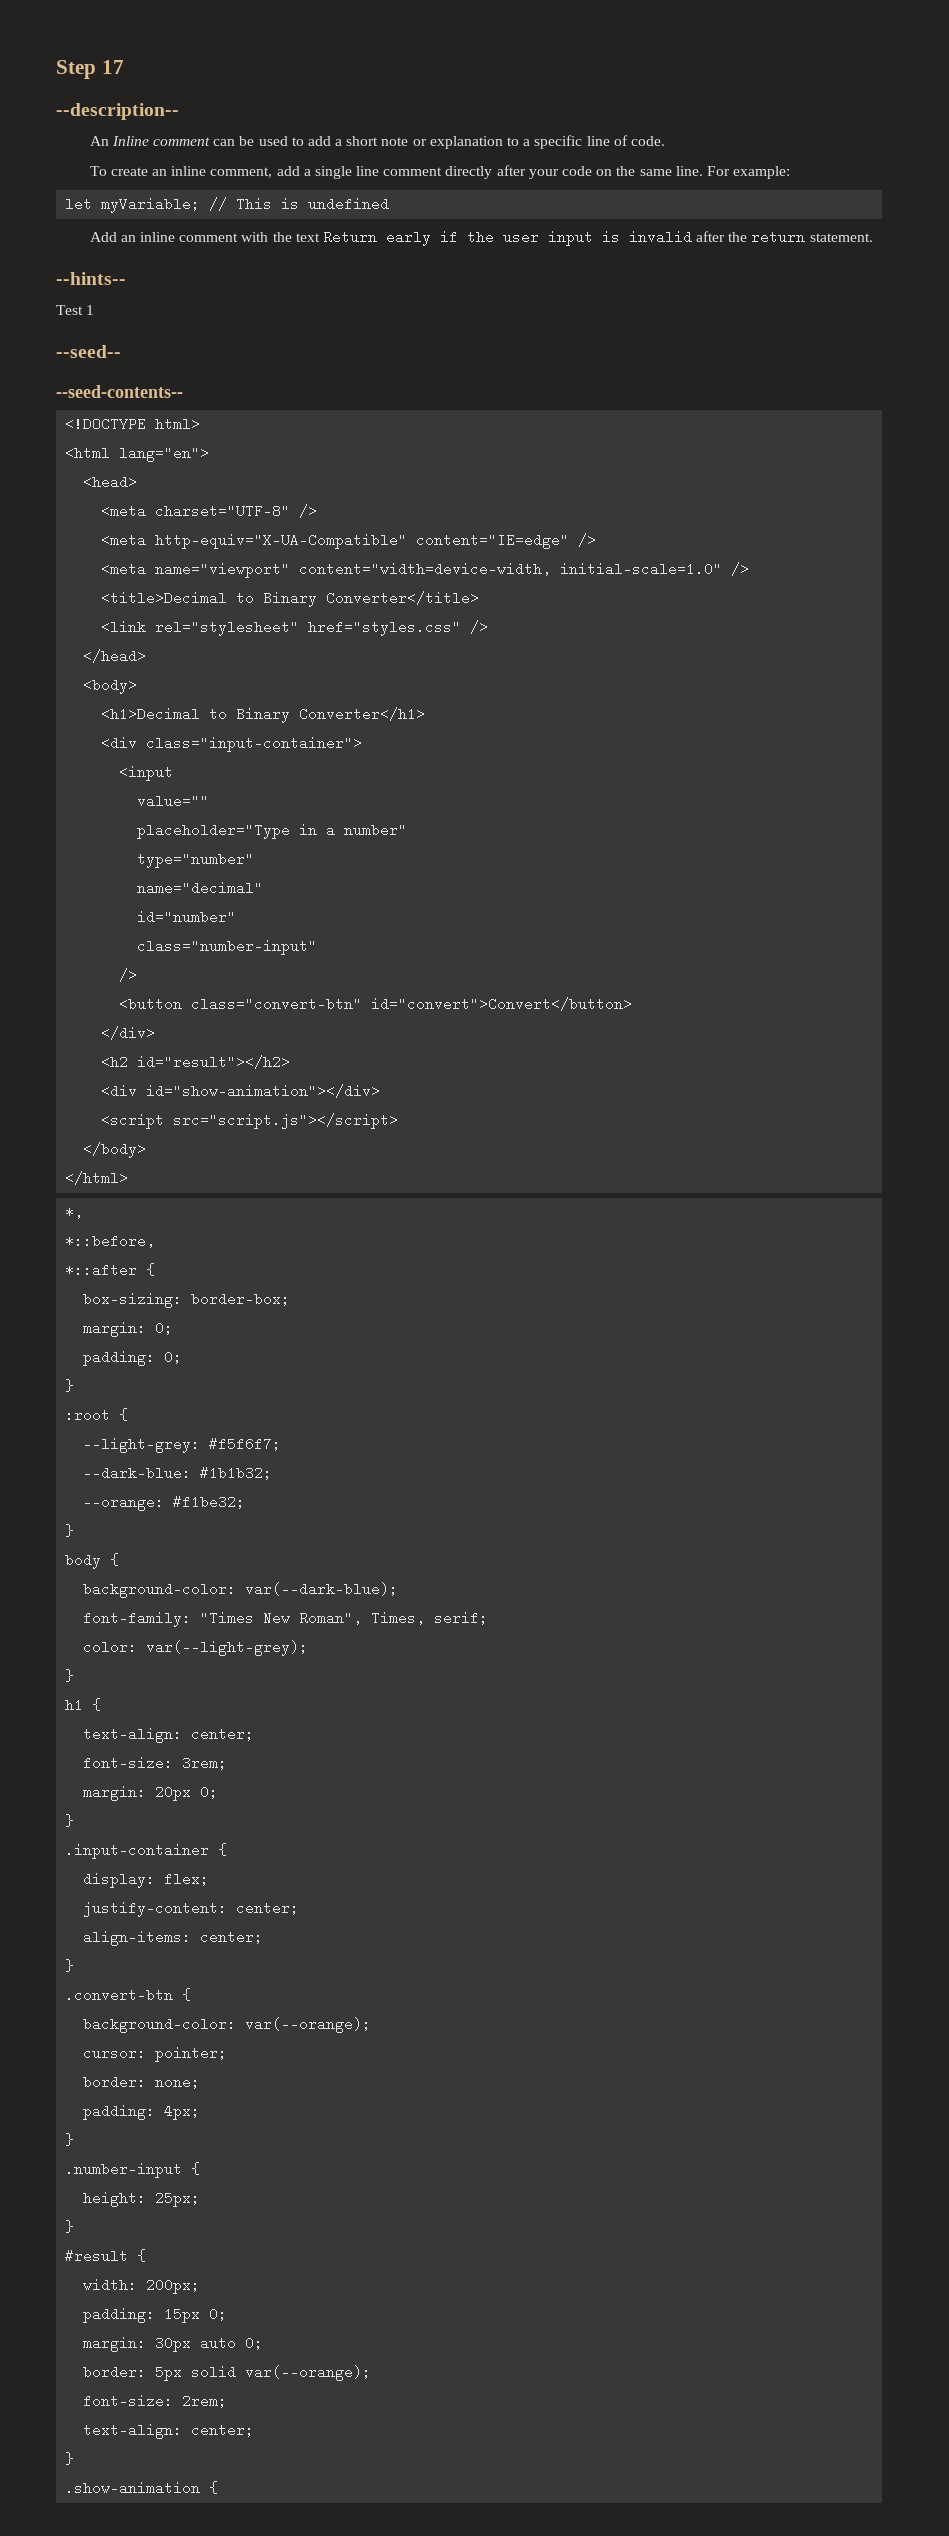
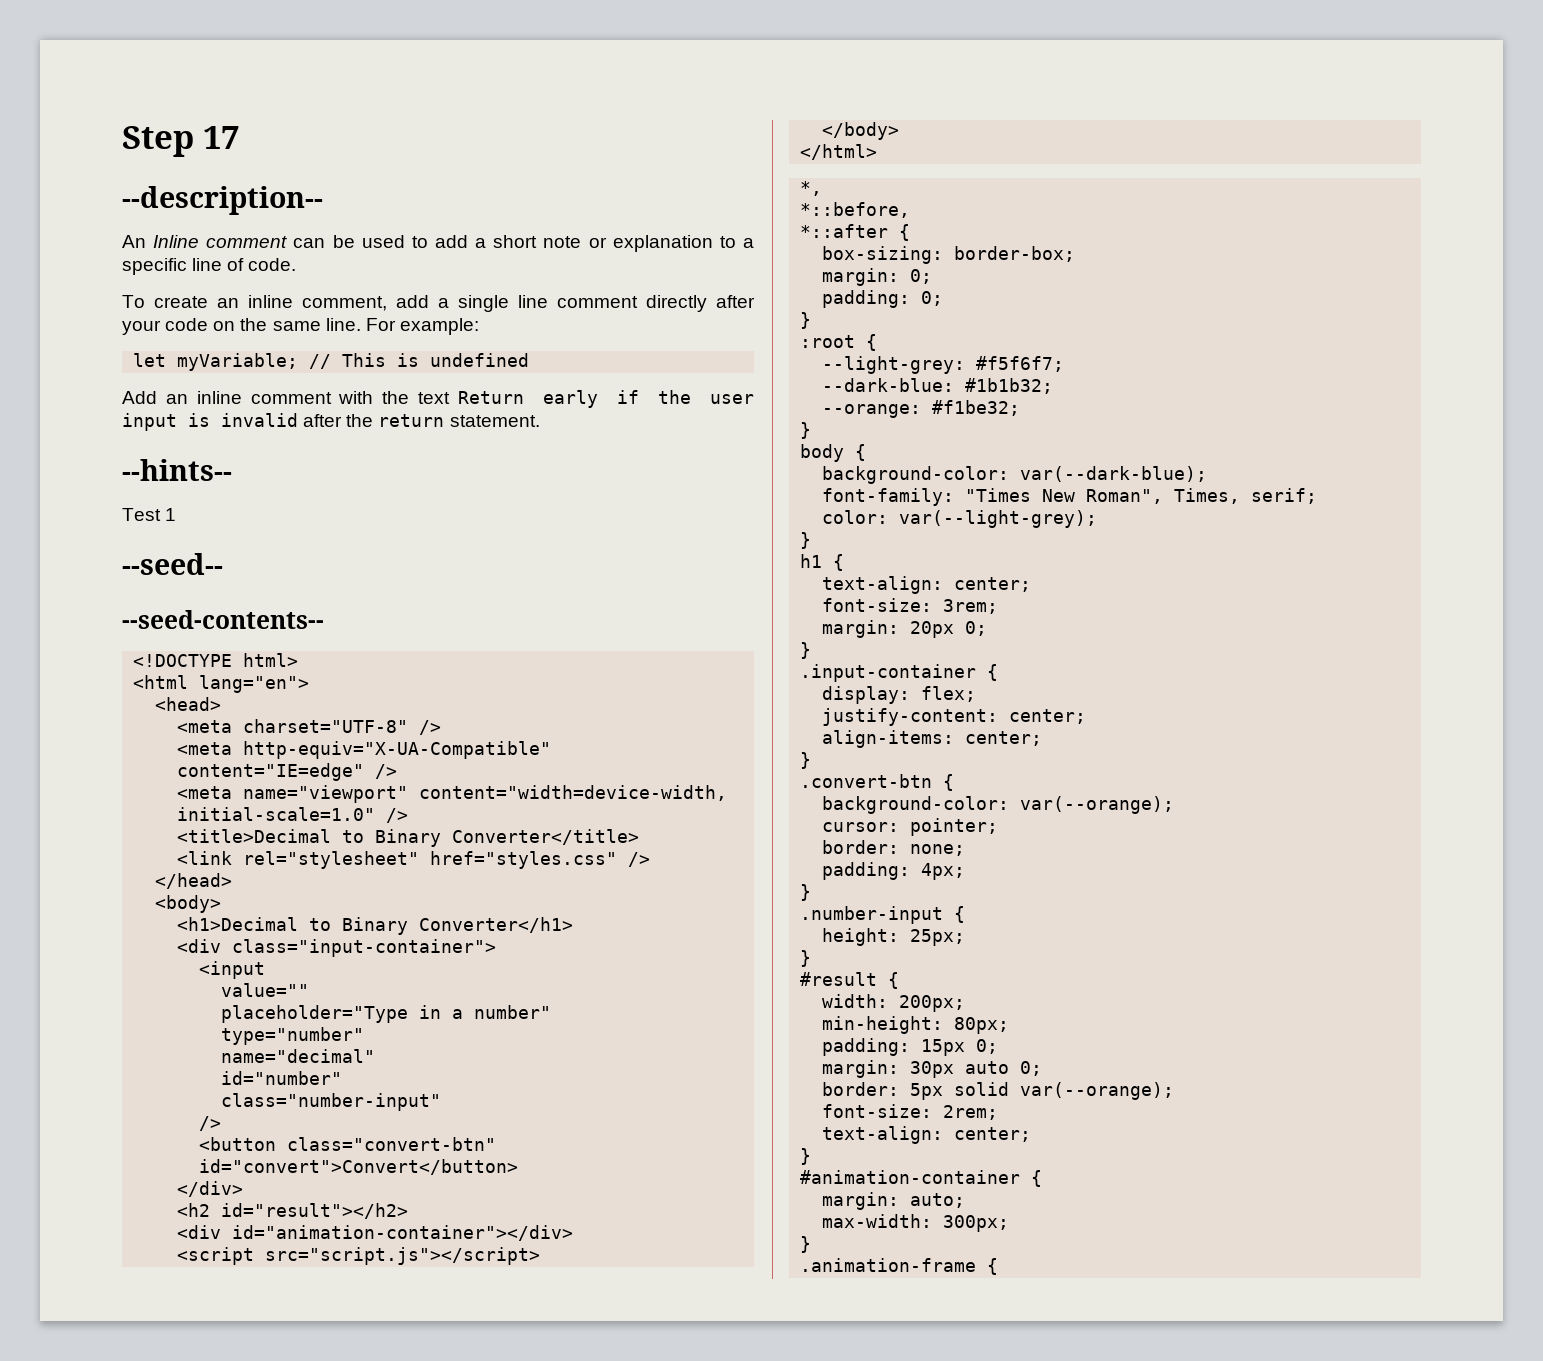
- <div id="show-animation"></div>
+ <div id="animation-container"></div>
+ min-height: 80px;
- .show-animation {
+ #animation-container {
+ margin: auto;
+ max-width: 300px;
+ }
+ .animation-frame {

